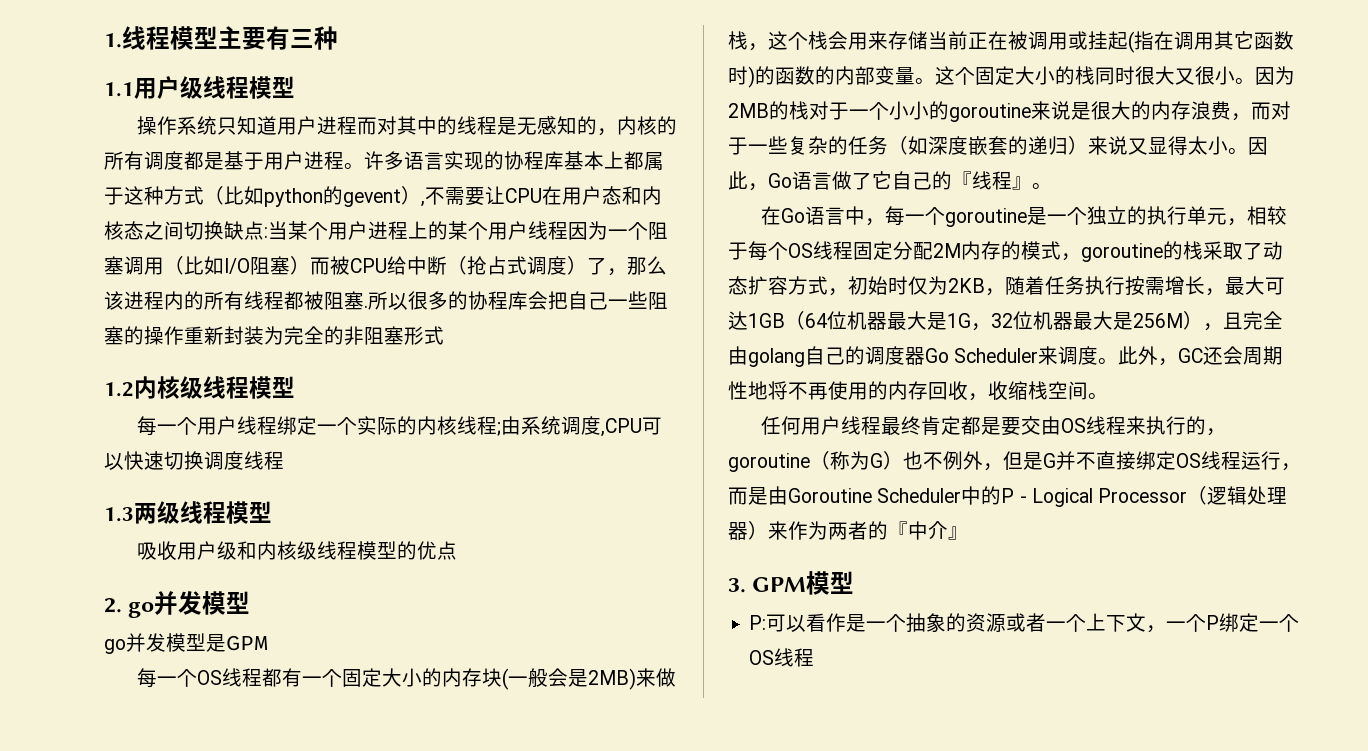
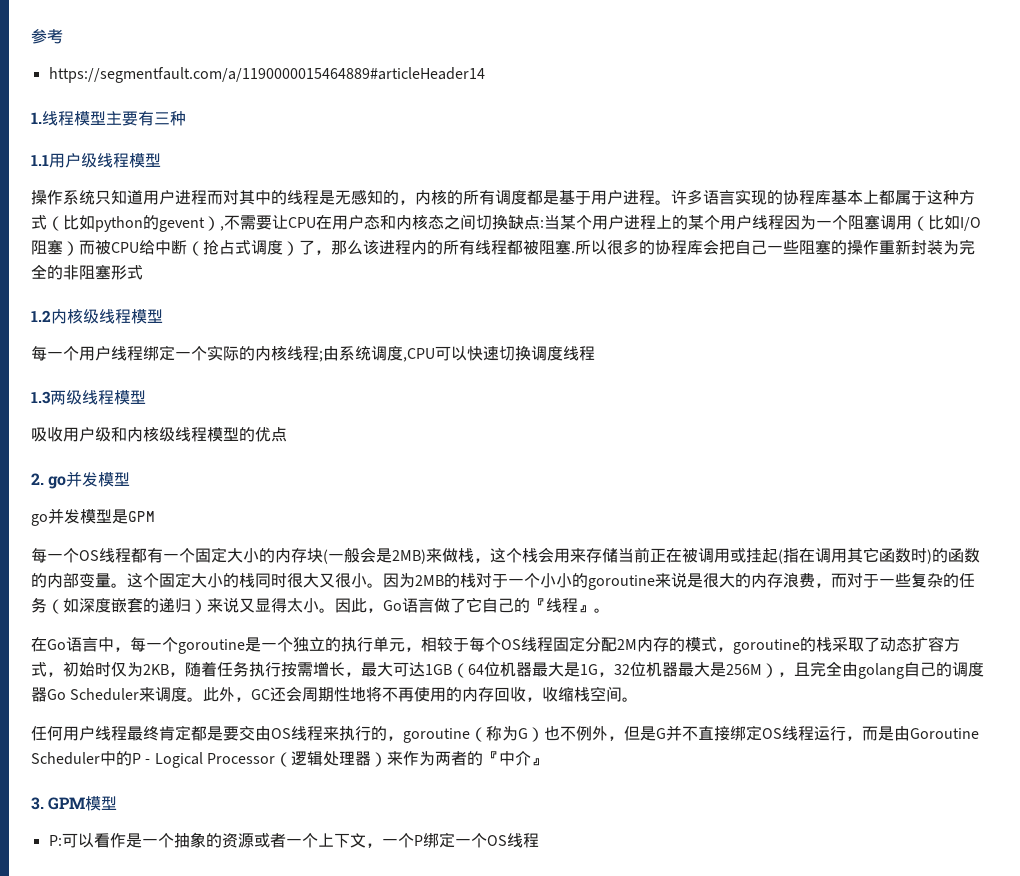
+ 参考
+ https://segmentfault.com/a/1190000015464889#articleHeader14

